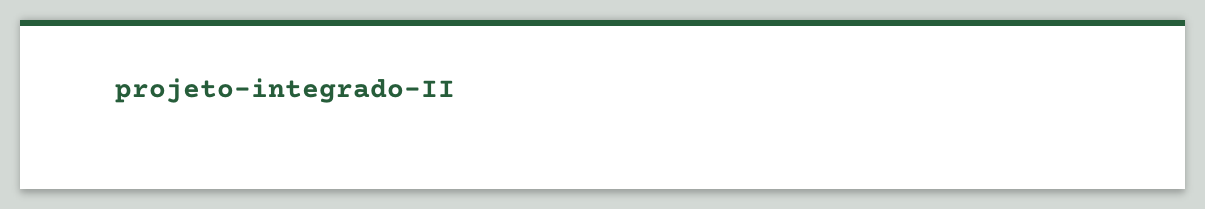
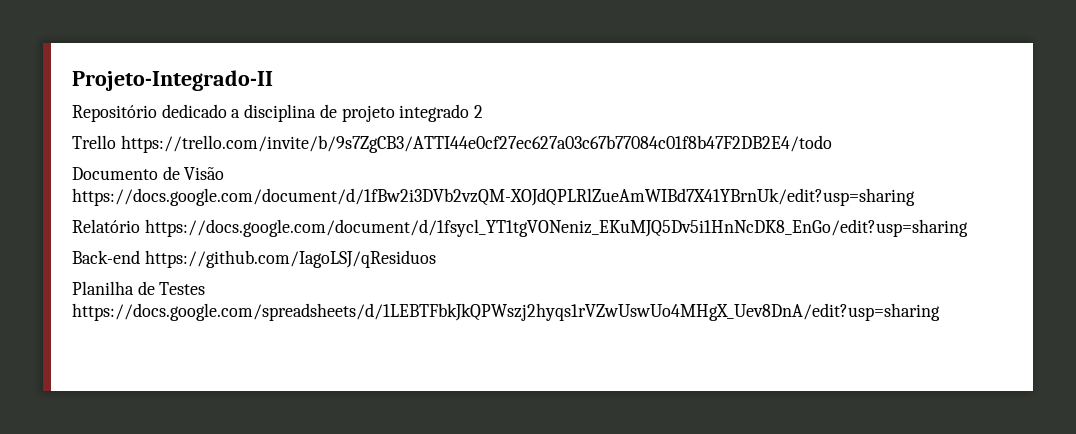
- projeto-integrado-II
+ Projeto-Integrado-II
+ Repositório dedicado a disciplina de projeto integrado 2
+ Trello https://trello.com/invite/b/9s7ZgCB3/ATTI44e0cf27ec627a03c67b77084c01f8b47F2DB2E4/todo
+ Documento de Visão https://docs.google.com/document/d/1fBw2i3DVb2vzQM-XOJdQPLRlZueAmWIBd7X41YBrnUk/edit?usp=sharing
+ Relatório https://docs.google.com/document/d/1fsycl_YT1tgVONeniz_EKuMJQ5Dv5i1HnNcDK8_EnGo/edit?usp=sharing
+ Back-end https://github.com/IagoLSJ/qResiduos
+ Planilha de Testes https://docs.google.com/spreadsheets/d/1LEBTFbkJkQPWszj2hyqs1rVZwUswUo4MHgX_Uev8DnA/edit?usp=sharing

